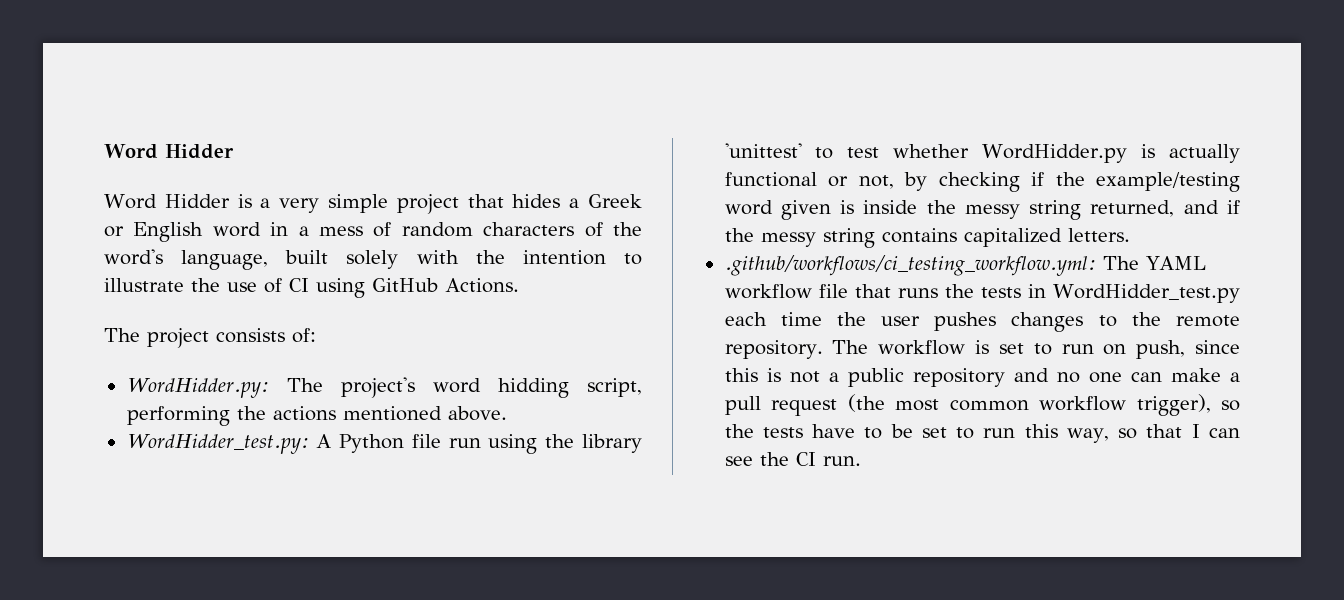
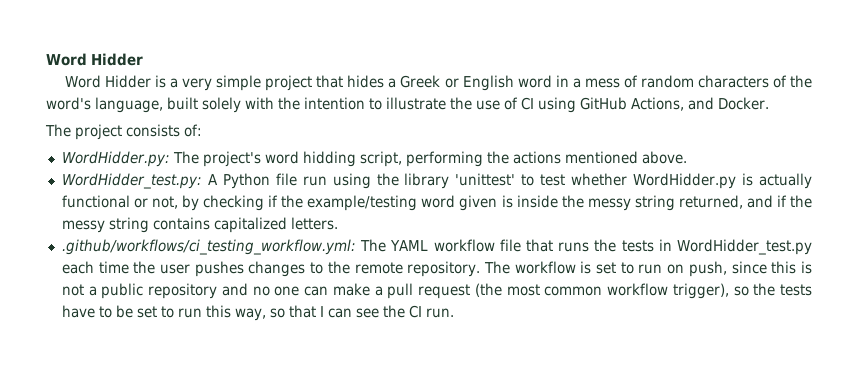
- Word Hidder is a very simple project that hides a Greek or English word in a mess of random characters of the word's language, built solely with the intention to illustrate the use of CI using GitHub Actions.
+ Word Hidder is a very simple project that hides a Greek or English word in a mess of random characters of the word's language, built solely with the intention to illustrate the use of CI using GitHub Actions, and Docker.

